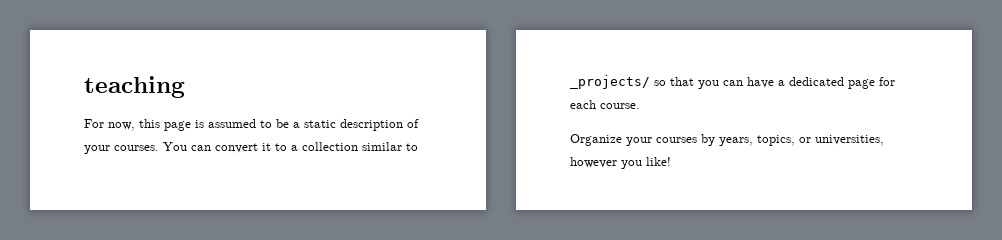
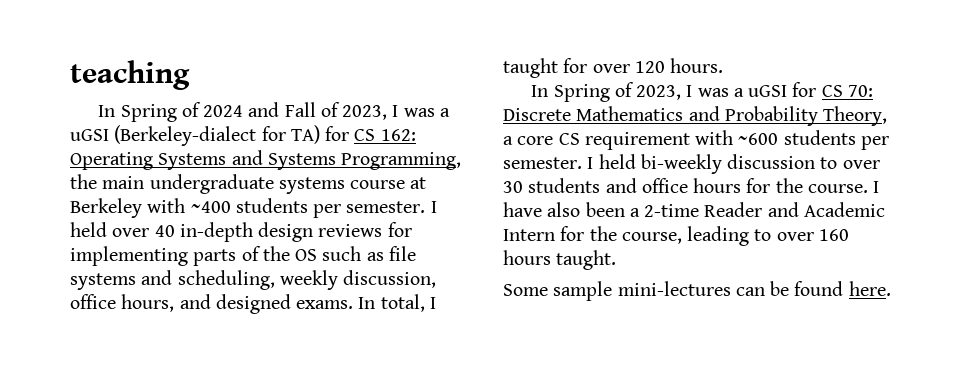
- For now, this page is assumed to be a static description of your courses. You can convert it to a collection similar to _projects/ so that you can have a dedicated page for each course.
- Organize your courses by years, topics, or universities, however you like!
+ In Spring of 2024 and Fall of 2023, I was a uGSI (Berkeley-dialect for TA) for CS 162: Operating Systems and Systems Programming, the main undergraduate systems course at Berkeley with ~400 students per semester. I held over 40 in-depth design reviews for implementing parts of the OS such as file systems and scheduling, weekly discussion, office hours, and designed exams. In total, I taught for over 120 hours.
+ In Spring of 2023, I was a uGSI for CS 70: Discrete Mathematics and Probability Theory, a core CS requirement with ~600 students per semester. I held bi-weekly discussion to over 30 students and office hours for the course. I have also been a 2-time Reader and Academic Intern for the course, leading to over 160 hours taught.
+ Some sample mini-lectures can be found here.

